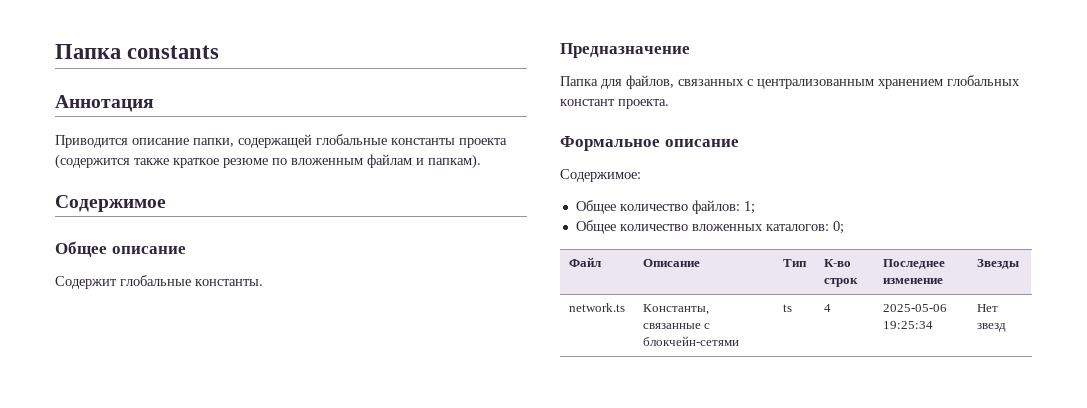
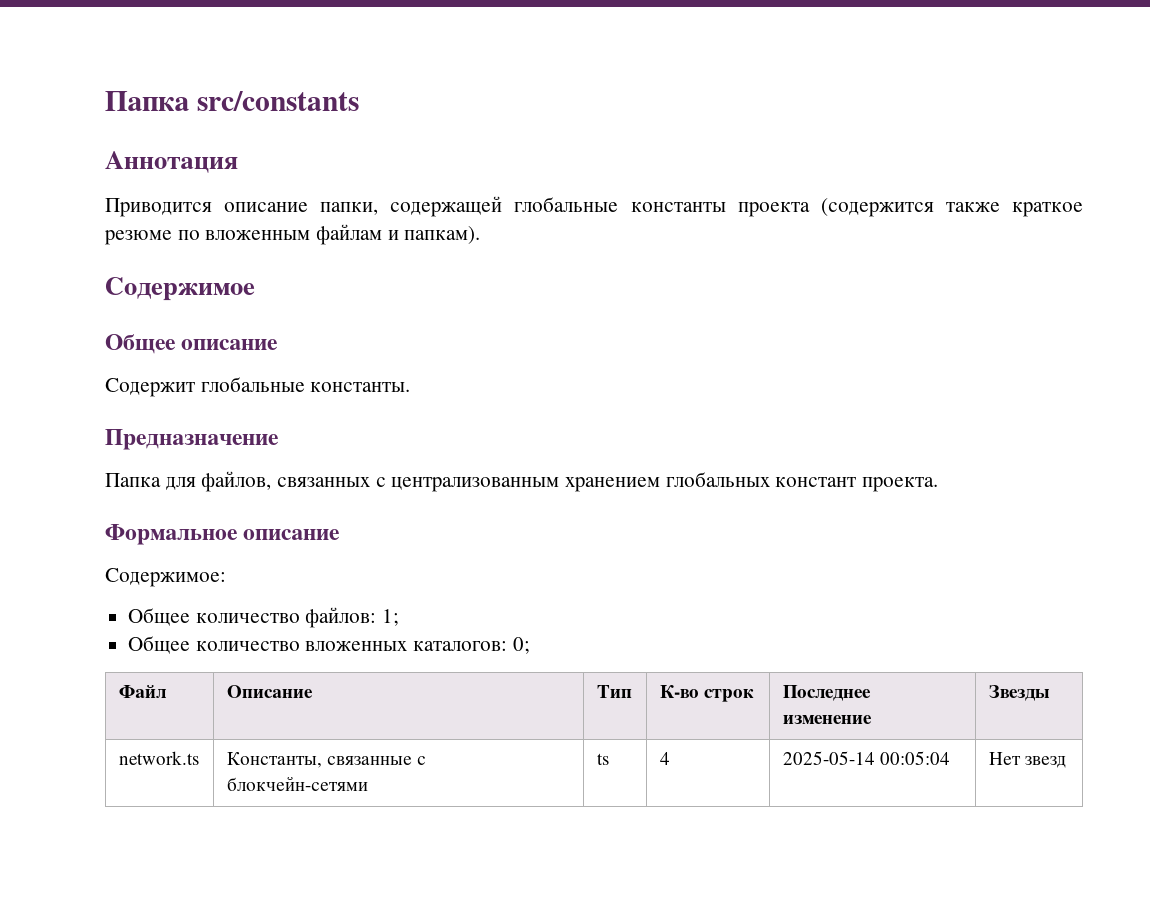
- Папка constants
+ Папка src/constants
- network.ts | Константы, связанные с блокчейн-сетями | ts | 4 | 2025-05-06 19:25:34 | Нет звезд
+ network.ts | Константы, связанные с блокчейн-сетями | ts | 4 | 2025-05-14 00:05:04 | Нет звезд

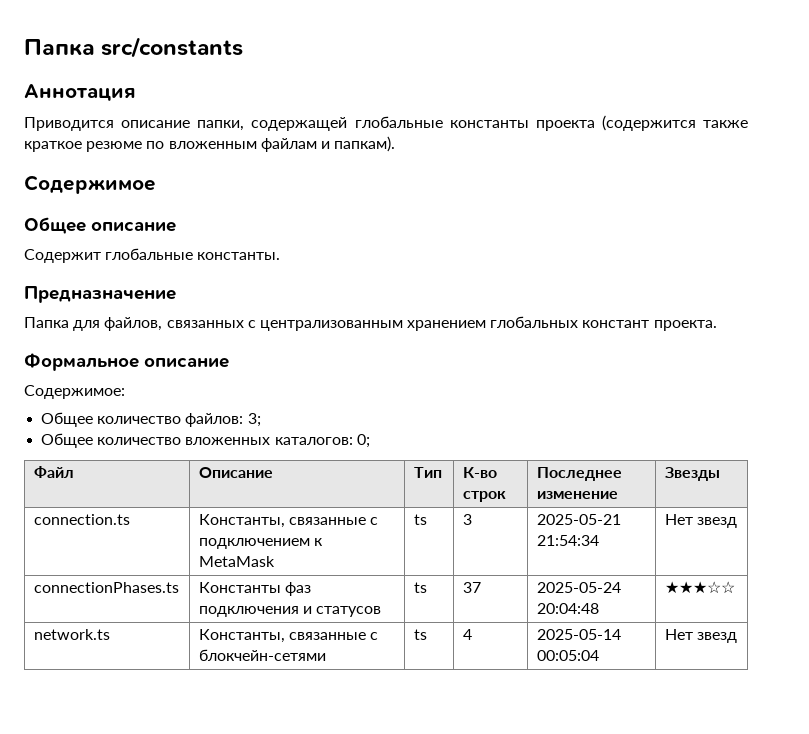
- Общее количество файлов: 1;
+ Общее количество файлов: 3;
+ connection.ts | Константы, связанные с подключением к MetaMask | ts | 3 | 2025-05-21 21:54:34 | Нет звезд
+ connectionPhases.ts | Константы фаз подключения и статусов | ts | 37 | 2025-05-24 20:04:48 | ★★★☆☆

